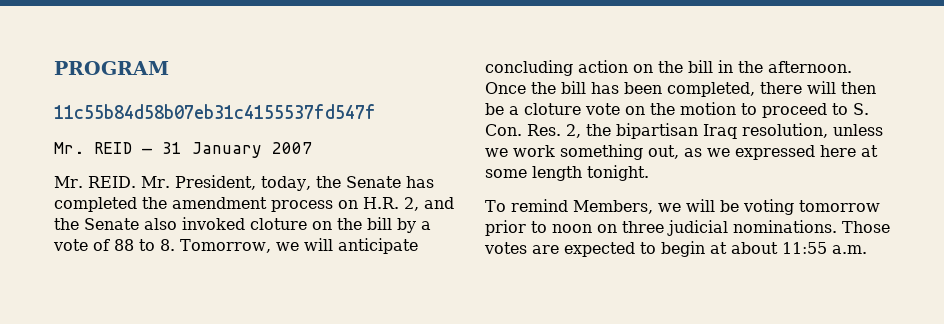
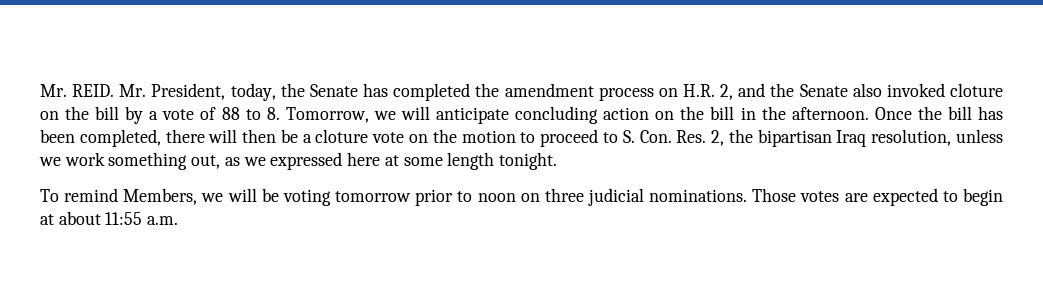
- PROGRAM
- 11c55b84d58b07eb31c4155537fd547f
- Mr. REID — 31 January 2007

